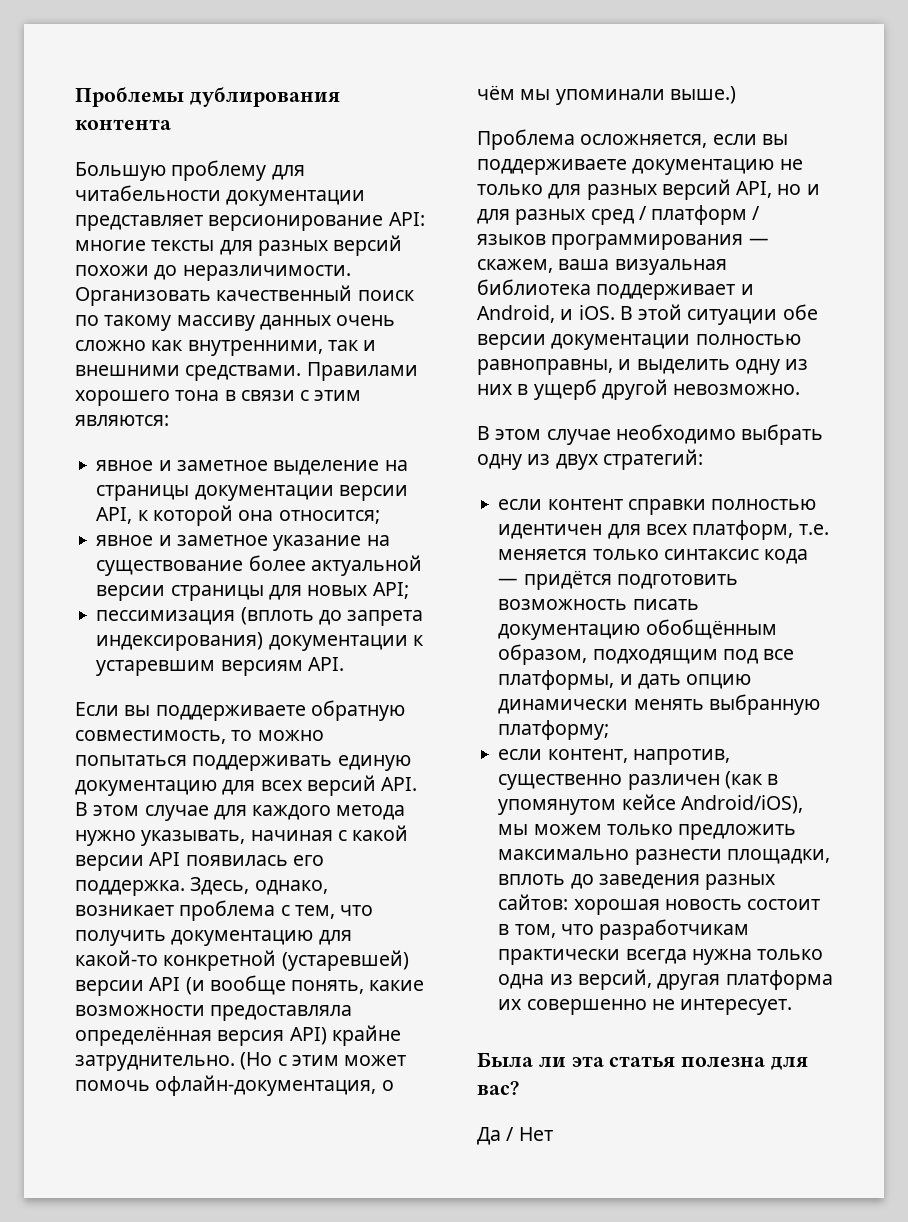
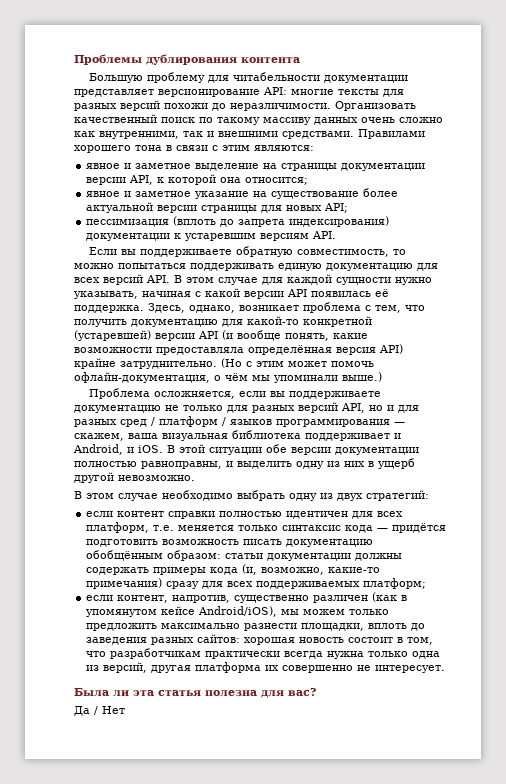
- Если вы поддерживаете обратную совместимость, то можно попытаться поддерживать единую документацию для всех версий API. В этом случае для каждого метода нужно указывать, начиная с какой версии API появилась его поддержка.
+ Если вы поддерживаете обратную совместимость, то можно попытаться поддерживать единую документацию для всех версий API. В этом случае для каждой сущности нужно указывать, начиная с какой версии API появилась её поддержка.
- если контент справки полностью идентичен для всех платформ, т.е. меняется только синтаксис кода — придётся подготовить возможность писать документацию обобщённым образом, подходящим под все платформы, и дать опцию динамически менять выбранную платформу;
+ если контент справки полностью идентичен для всех платформ, т.е. меняется только синтаксис кода — придётся подготовить возможность писать документацию обобщённым образом: статьи документации должны содержать примеры кода (и, возможно, какие-то примечания) сразу для всех поддерживаемых платформ;

